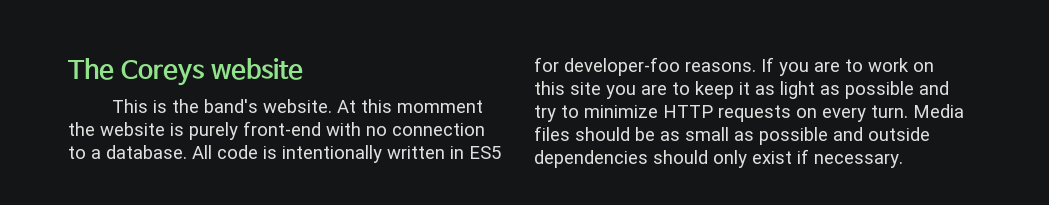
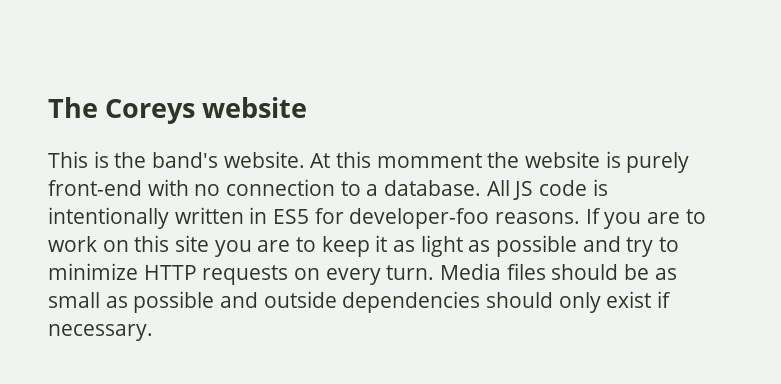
- All code is intentionally written in ES5 for developer-foo reasons.
+ All JS code is intentionally written in ES5 for developer-foo reasons.

